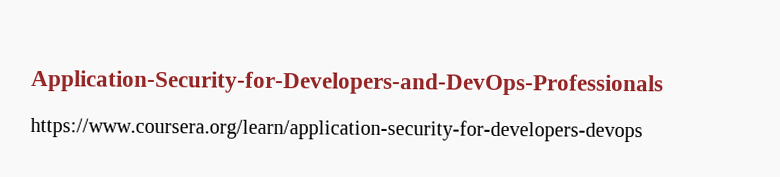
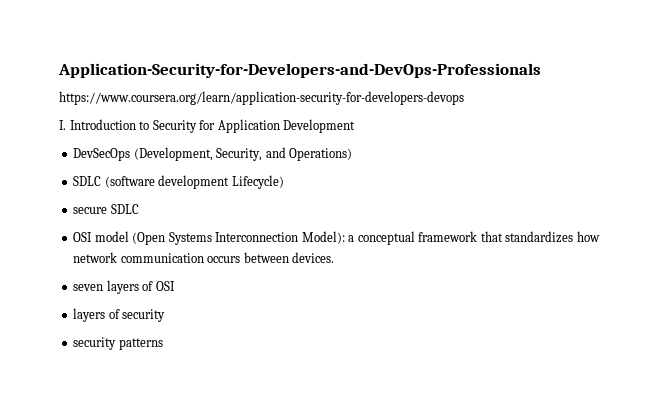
+ I. Introduction to Security for Application Development
+ DevSecOps (Development, Security, and Operations)
+ SDLC (software development Lifecycle)
+ secure SDLC
+ OSI model (Open Systems Interconnection Model): a conceptual framework that standardizes how network communication occurs between devices.
+ seven layers of OSI
+ layers of security
+ security patterns

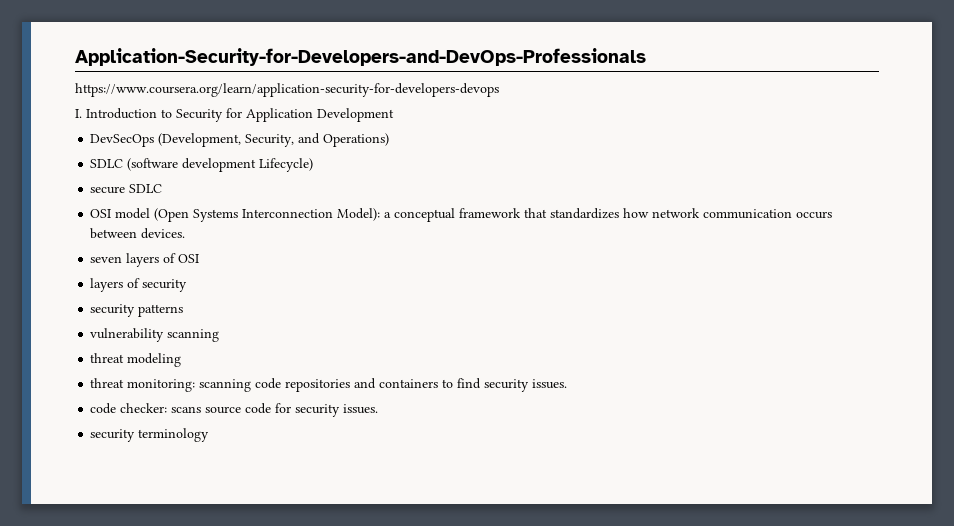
+ vulnerability scanning
+ threat modeling
+ threat monitoring: scanning code repositories and containers to find security issues.
+ code checker: scans source code for security issues.
+ security terminology

